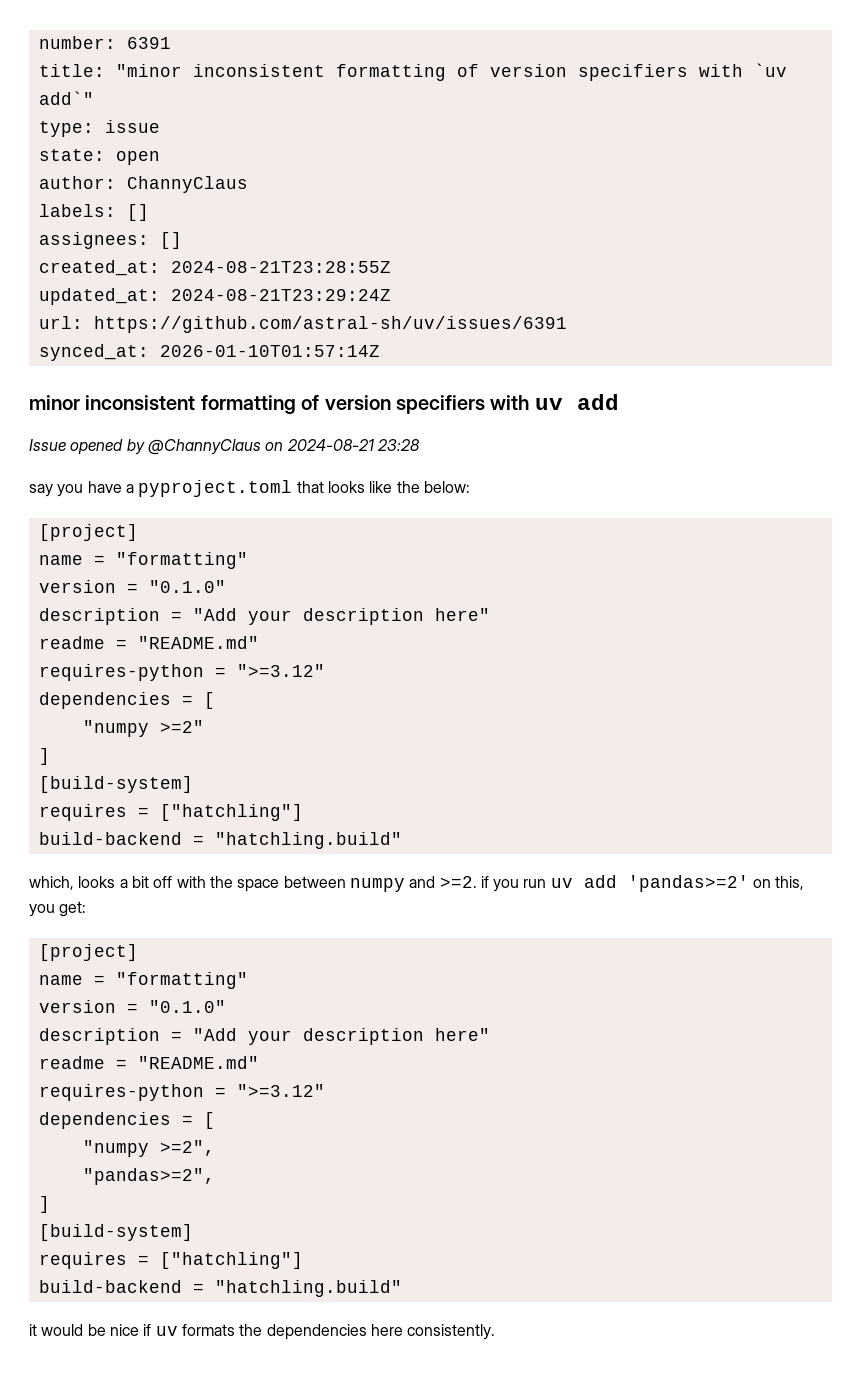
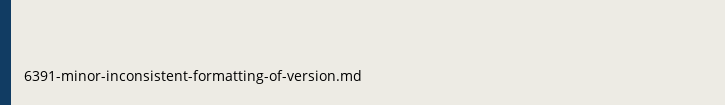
- number: 6391
- title: "minor inconsistent formatting of version specifiers with `uv add`"
- type: issue
- state: open
- author: ChannyClaus
- labels: []
- assignees: []
- created_at: 2024-08-21T23:28:55Z
- updated_at: 2024-08-21T23:29:24Z
- url: https://github.com/astral-sh/uv/issues/6391
- synced_at: 2026-01-10T01:57:14Z
- minor inconsistent formatting of version specifiers with uv add
- Issue opened by @ChannyClaus on 2024-08-21 23:28
- say you have a pyproject.toml that looks like the below:
- [project]
- name = "formatting"
- version = "0.1.0"
- description = "Add your description here"
- readme = "README.md"
- requires-python = ">=3.12"
- dependencies = [
- "numpy >=2"
- ]
- [build-system]
- requires = ["hatchling"]
- build-backend = "hatchling.build"
- which, looks a bit off with the space between numpy and >=2. if you run uv add 'pandas>=2' on this, you get:
- [project]
- name = "formatting"
- version = "0.1.0"
- description = "Add your description here"
- readme = "README.md"
- requires-python = ">=3.12"
- dependencies = [
- "numpy >=2",
- "pandas>=2",
- ]
- [build-system]
- requires = ["hatchling"]
- build-backend = "hatchling.build"
- it would be nice if uv formats the dependencies here consistently.
+ 6391-minor-inconsistent-formatting-of-version.md

